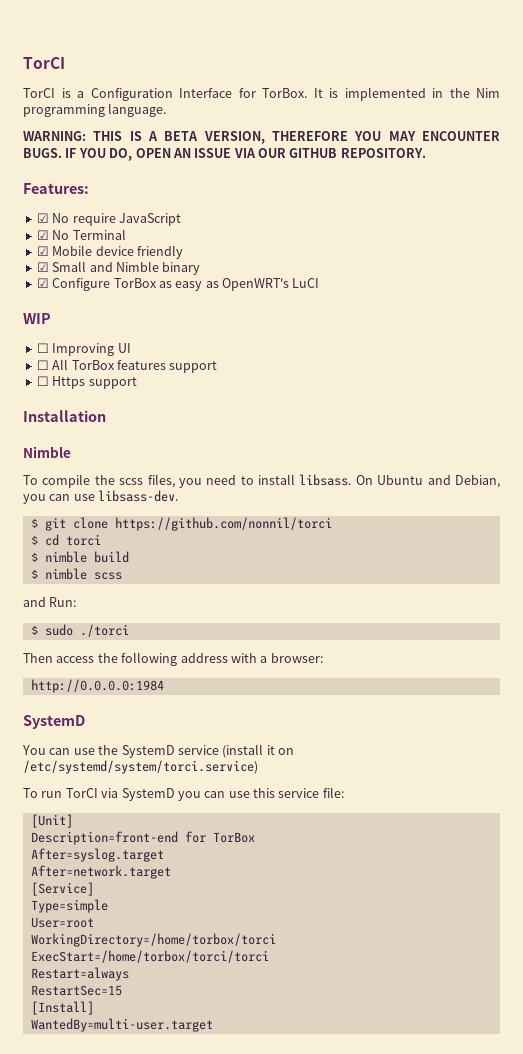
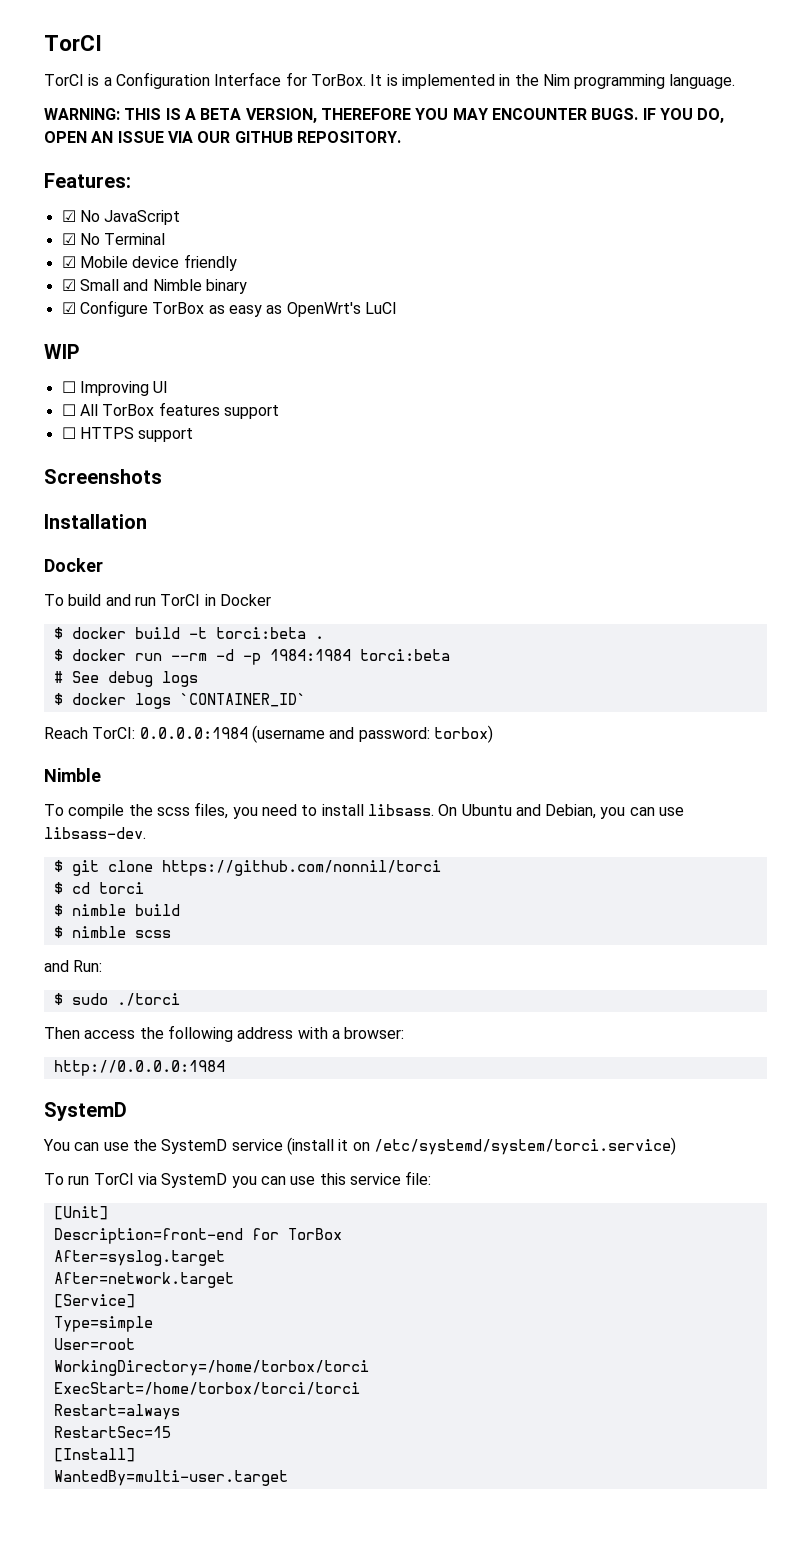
- ☑ No require JavaScript
+ ☑ No JavaScript
- ☑ Configure TorBox as easy as OpenWRT's LuCI
+ ☑ Configure TorBox as easy as OpenWrt's LuCI
- ☐ Https support
+ ☐ HTTPS support
+ Screenshots
  Installation
+ Docker
+ To build and run TorCI in Docker
+ $ docker build -t torci:beta .
+ $ docker run --rm -d -p 1984:1984 torci:beta
+ # See debug logs
+ $ docker logs `CONTAINER_ID`
+ Reach TorCI: 0.0.0.0:1984 (username and password: torbox)

